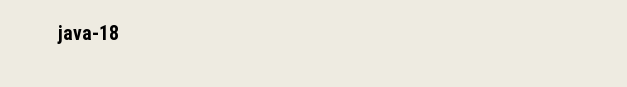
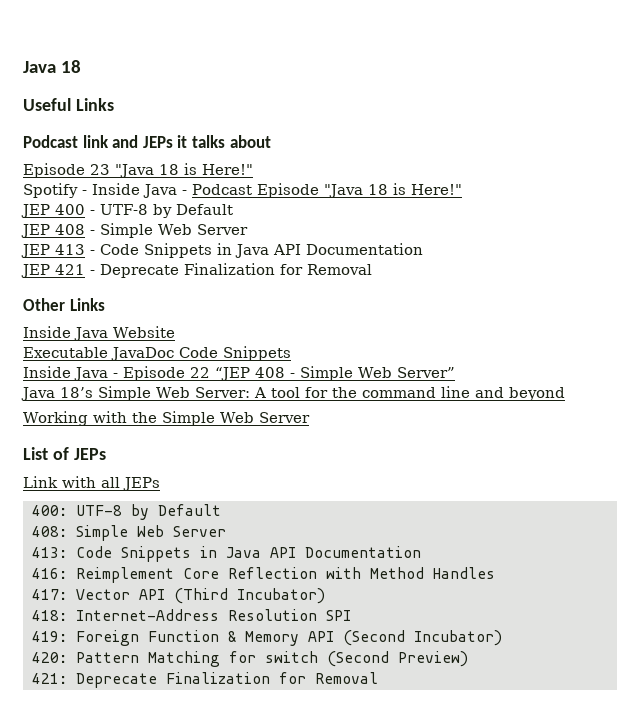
- java-18
+ Java 18
+ Useful Links
+ Podcast link and JEPs it talks about
+ Episode 23 "Java 18 is Here!"
+ Spotify - Inside Java - Podcast Episode "Java 18 is Here!"
+ JEP 400 - UTF-8 by Default
+ JEP 408 - Simple Web Server
+ JEP 413 - Code Snippets in Java API Documentation
+ JEP 421 - Deprecate Finalization for Removal
+ Other Links
+ Inside Java Website
+ Executable JavaDoc Code Snippets
+ Inside Java - Episode 22 “JEP 408 - Simple Web Server”
+ Java 18’s Simple Web Server: A tool for the command line and beyond
+ Working with the Simple Web Server
+ List of JEPs
+ Link with all JEPs
+ 400: UTF-8 by Default
+ 408: Simple Web Server
+ 413: Code Snippets in Java API Documentation
+ 416: Reimplement Core Reflection with Method Handles
+ 417: Vector API (Third Incubator)
+ 418: Internet-Address Resolution SPI
+ 419: Foreign Function & Memory API (Second Incubator)
+ 420: Pattern Matching for switch (Second Preview)
+ 421: Deprecate Finalization for Removal

